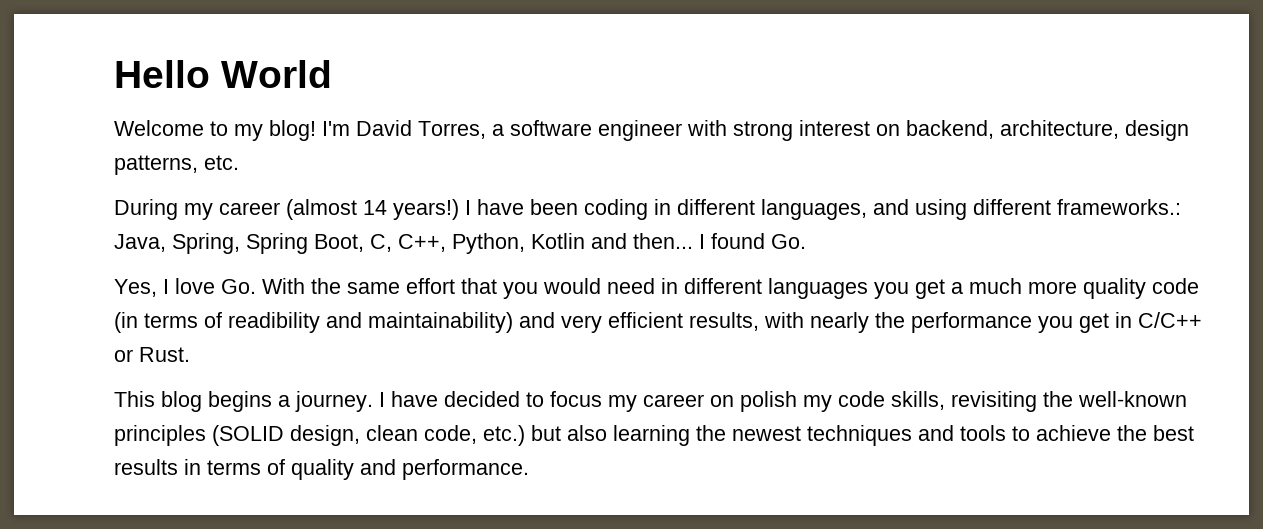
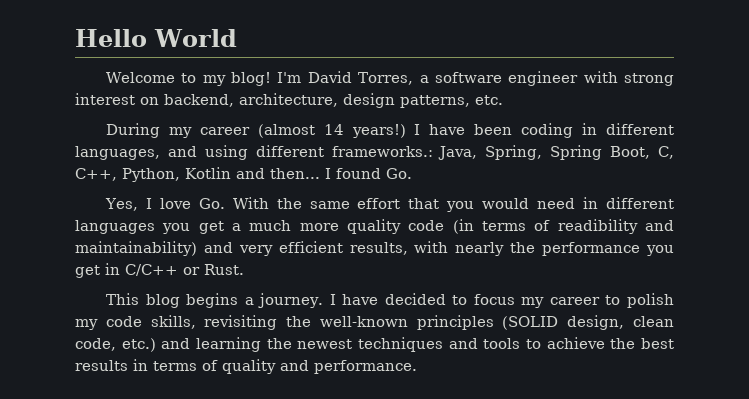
- I have decided to focus my career on polish my code skills, revisiting the well-known principles (SOLID design, clean code, etc.) but also learning the newest techniques and tools to achieve the best results in terms of quality and performance.
+ I have decided to focus my career to polish my code skills, revisiting the well-known principles (SOLID design, clean code, etc.) and learning the newest techniques and tools to achieve the best results in terms of quality and performance.

